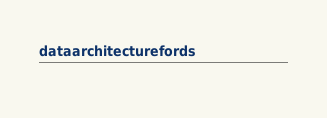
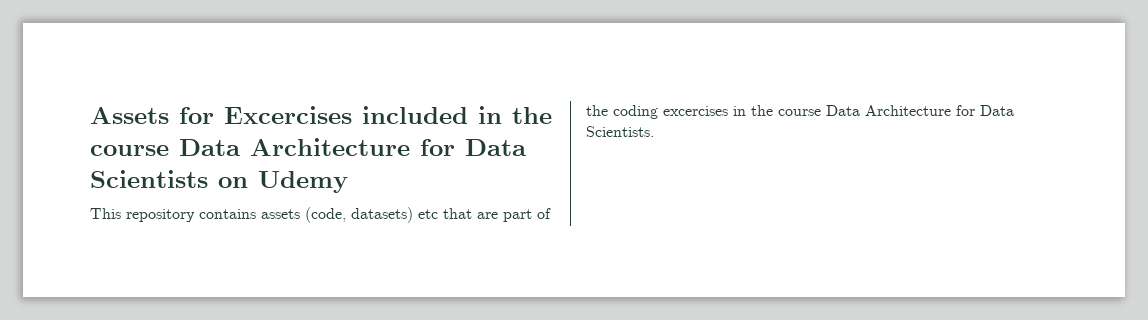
- dataarchitecturefords
+ Assets for Excercises included in the course Data Architecture for Data Scientists on Udemy
+ This repository contains assets (code, datasets) etc that are part of the coding excercises in the course Data Architecture for Data Scientists.

